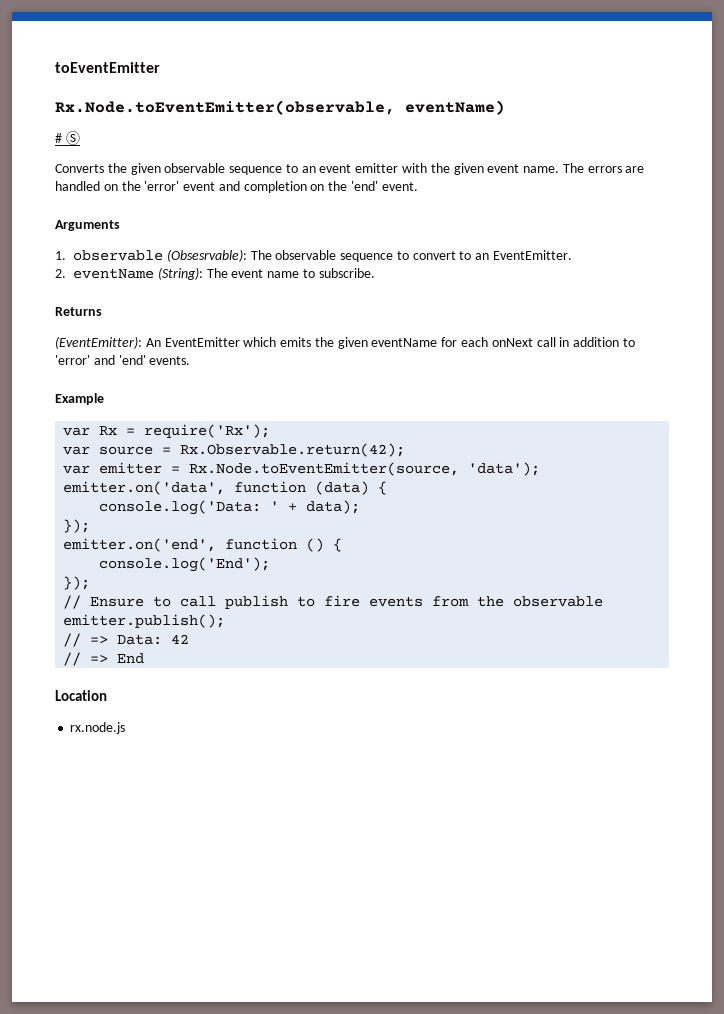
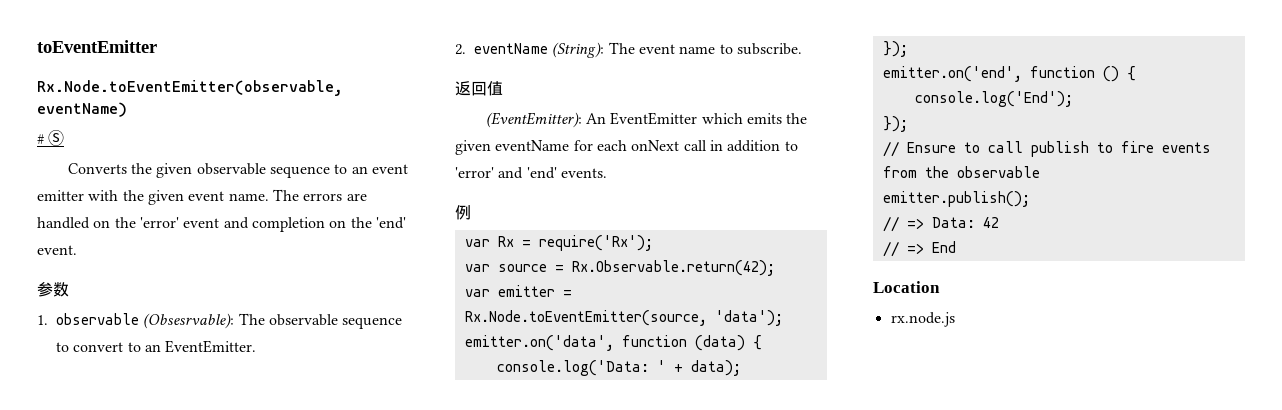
- Arguments
+ 参数
- Returns
+ 返回值
- Example
+ 例

